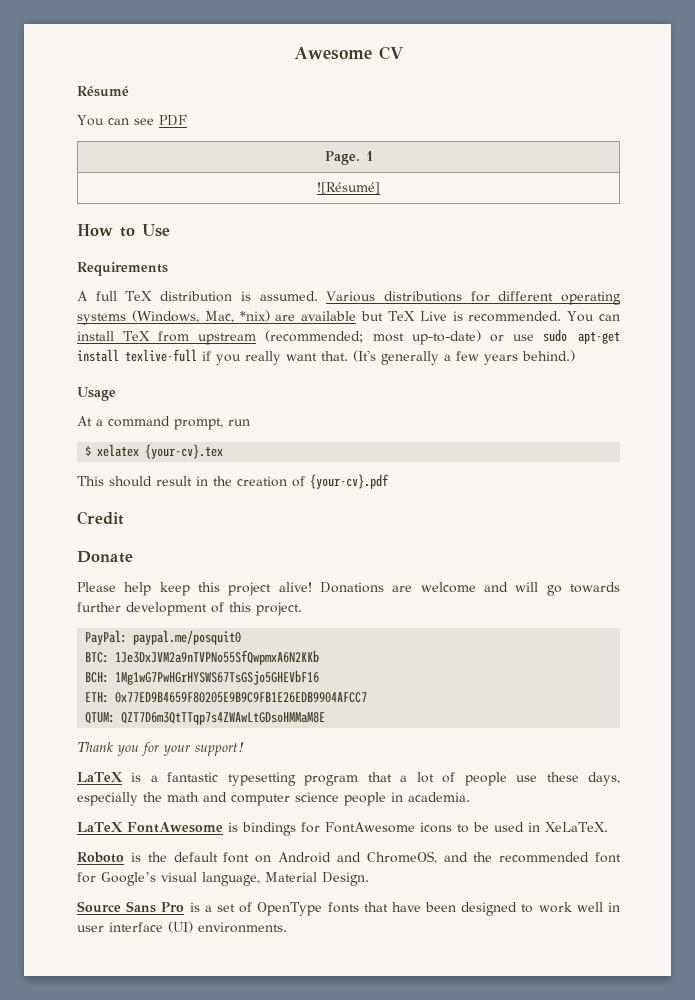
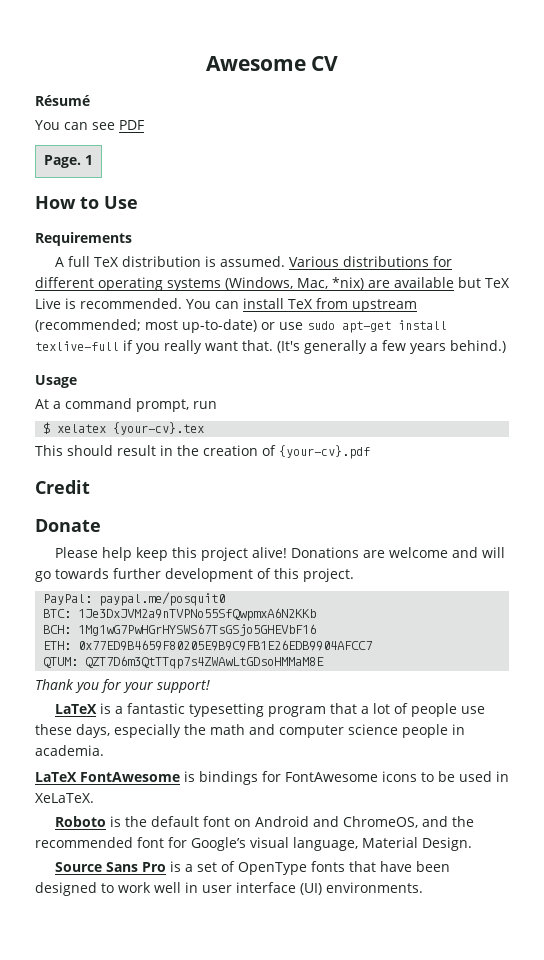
- ![Résumé]

